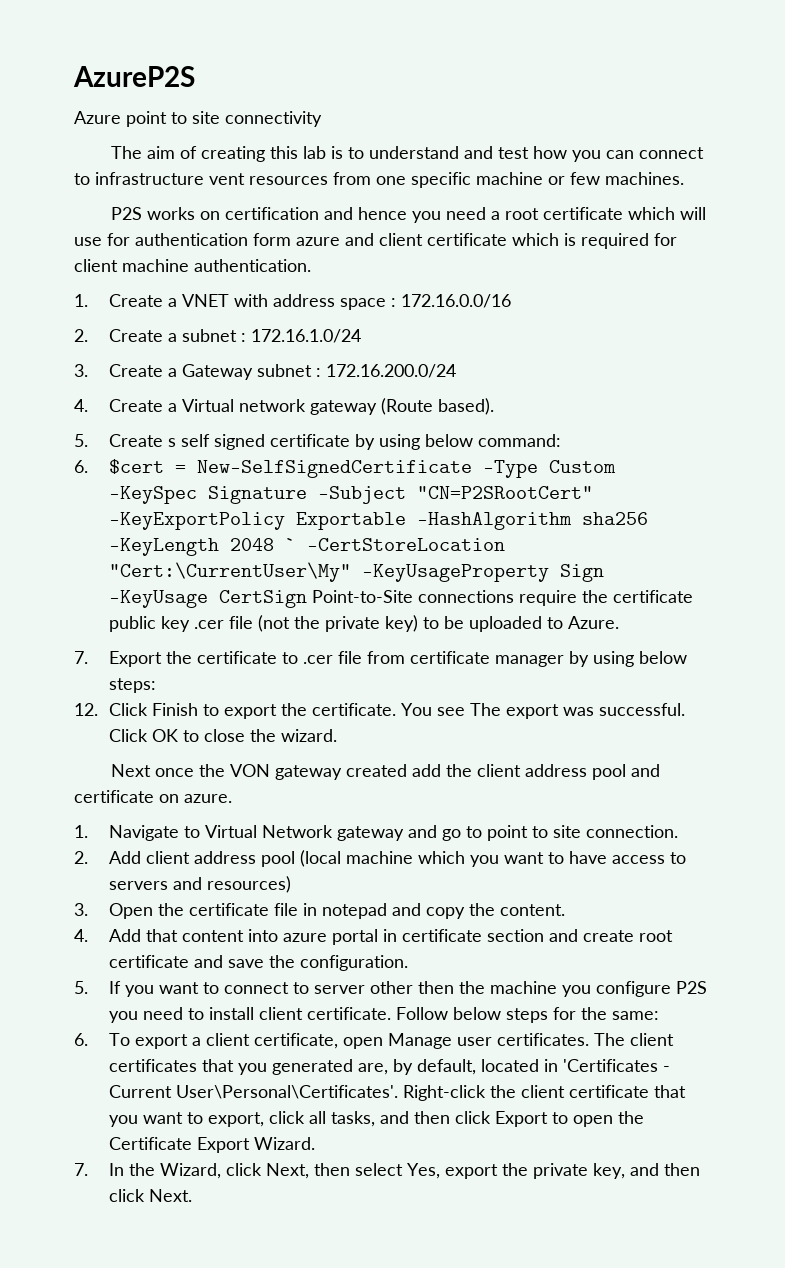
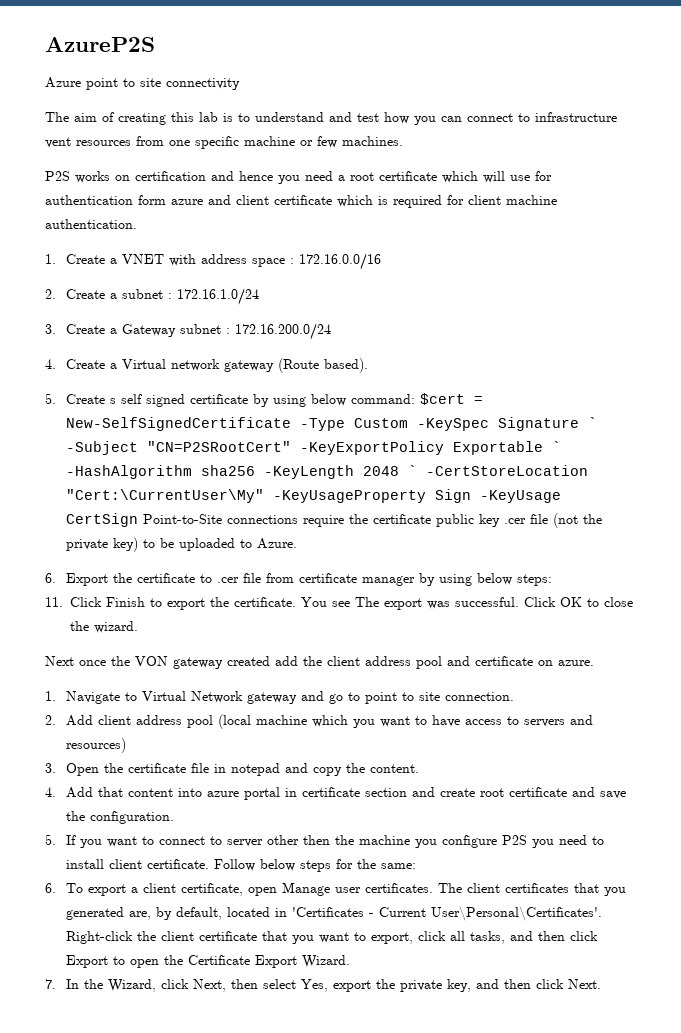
- 5. Create s self signed certificate by using below command:
- 6. $cert = New-SelfSignedCertificate -Type Custom -KeySpec Signature -Subject "CN=P2SRootCert" -KeyExportPolicy Exportable -HashAlgorithm sha256 -KeyLength 2048 ` -CertStoreLocation "Cert:\CurrentUser\My" -KeyUsageProperty Sign -KeyUsage CertSign Point-to-Site connections require the certificate public key .cer file (not the private key) to be uploaded to Azure.
+ 5. Create s self signed certificate by using below command: $cert = New-SelfSignedCertificate -Type Custom -KeySpec Signature ` -Subject "CN=P2SRootCert" -KeyExportPolicy Exportable ` -HashAlgorithm sha256 -KeyLength 2048 ` -CertStoreLocation "Cert:\CurrentUser\My" -KeyUsageProperty Sign -KeyUsage CertSign Point-to-Site connections require the certificate public key .cer file (not the private key) to be uploaded to Azure.
- 7. Export the certificate to .cer file from certificate manager by using below steps:
+ 6. Export the certificate to .cer file from certificate manager by using below steps:
- 12. Click Finish to export the certificate.
+ 11. Click Finish to export the certificate.

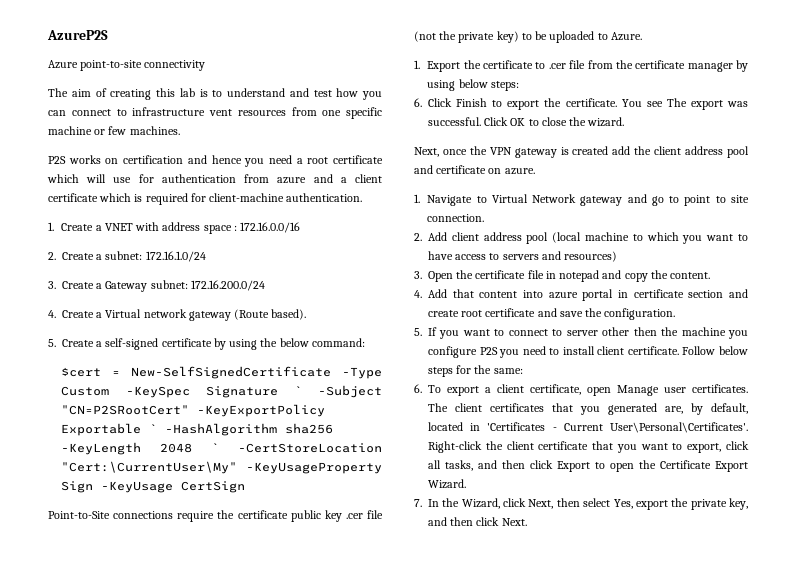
- Azure point to site connectivity
+ Azure point-to-site connectivity
- P2S works on certification and hence you need a root certificate which will use for authentication form azure and client certificate which is required for client machine authentication.
+ P2S works on certification and hence you need a root certificate which will use for authentication from azure and a client certificate which is required for client-machine authentication.
- 2. Create a subnet : 172.16.1.0/24
+ 2. Create a subnet: 172.16.1.0/24
- 3. Create a Gateway subnet : 172.16.200.0/24
+ 3. Create a Gateway subnet: 172.16.200.0/24
- 5. Create s self signed certificate by using below command: $cert = New-SelfSignedCertificate -Type Custom -KeySpec Signature ` -Subject "CN=P2SRootCert" -KeyExportPolicy Exportable ` -HashAlgorithm sha256 -KeyLength 2048 ` -CertStoreLocation "Cert:\CurrentUser\My" -KeyUsageProperty Sign -KeyUsage CertSign Point-to-Site connections require the certificate public key .cer file (not the private key) to be uploaded to Azure.
+ 5. Create a self-signed certificate by using the below command:
+ $cert = New-SelfSignedCertificate -Type Custom -KeySpec Signature ` -Subject "CN=P2SRootCert" -KeyExportPolicy Exportable ` -HashAlgorithm sha256 -KeyLength 2048 ` -CertStoreLocation "Cert:\CurrentUser\My" -KeyUsageProperty Sign -KeyUsage CertSign
+ Point-to-Site connections require the certificate public key .cer file (not the private key) to be uploaded to Azure.
- 6. Export the certificate to .cer file from certificate manager by using below steps:
+ 1. Export the certificate to .cer file from the certificate manager by using below steps:
- 11. Click Finish to export the certificate.
+ 6. Click Finish to export the certificate.
- Next once the VON gateway created add the client address pool and certificate on azure.
+ Next, once the VPN gateway is created add the client address pool and certificate on azure.
- 2. Add client address pool (local machine which you want to have access to servers and resources)
+ 2. Add client address pool (local machine to which you want to have access to servers and resources)

